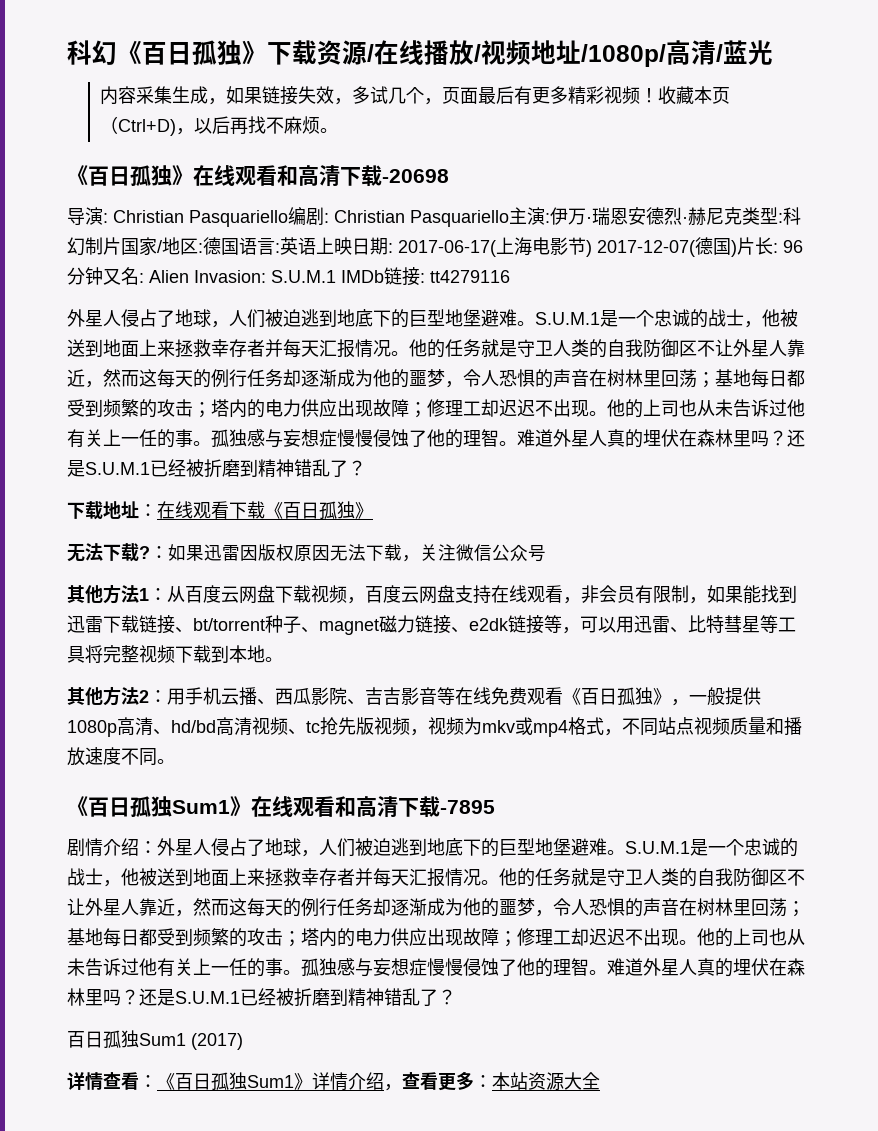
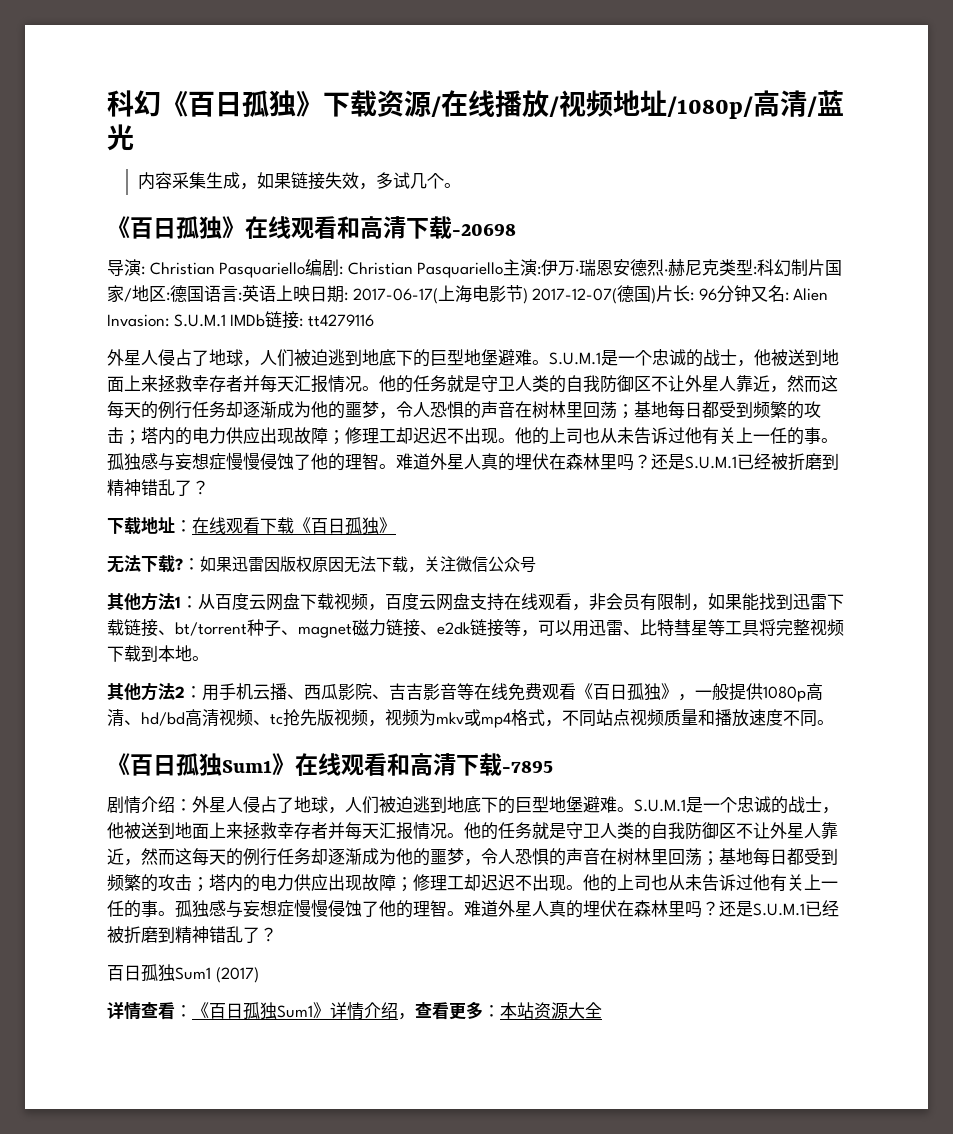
- 内容采集生成，如果链接失效，多试几个，页面最后有更多精彩视频！收藏本页（Ctrl+D)，以后再找不麻烦。
+ 内容采集生成，如果链接失效，多试几个。

